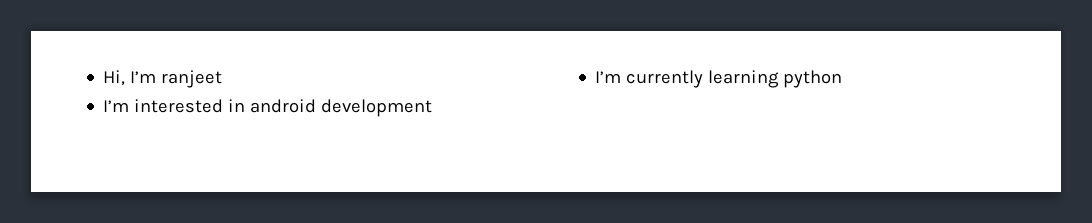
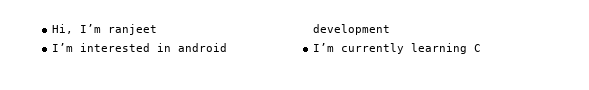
- I’m currently learning python
+ I’m currently learning C

